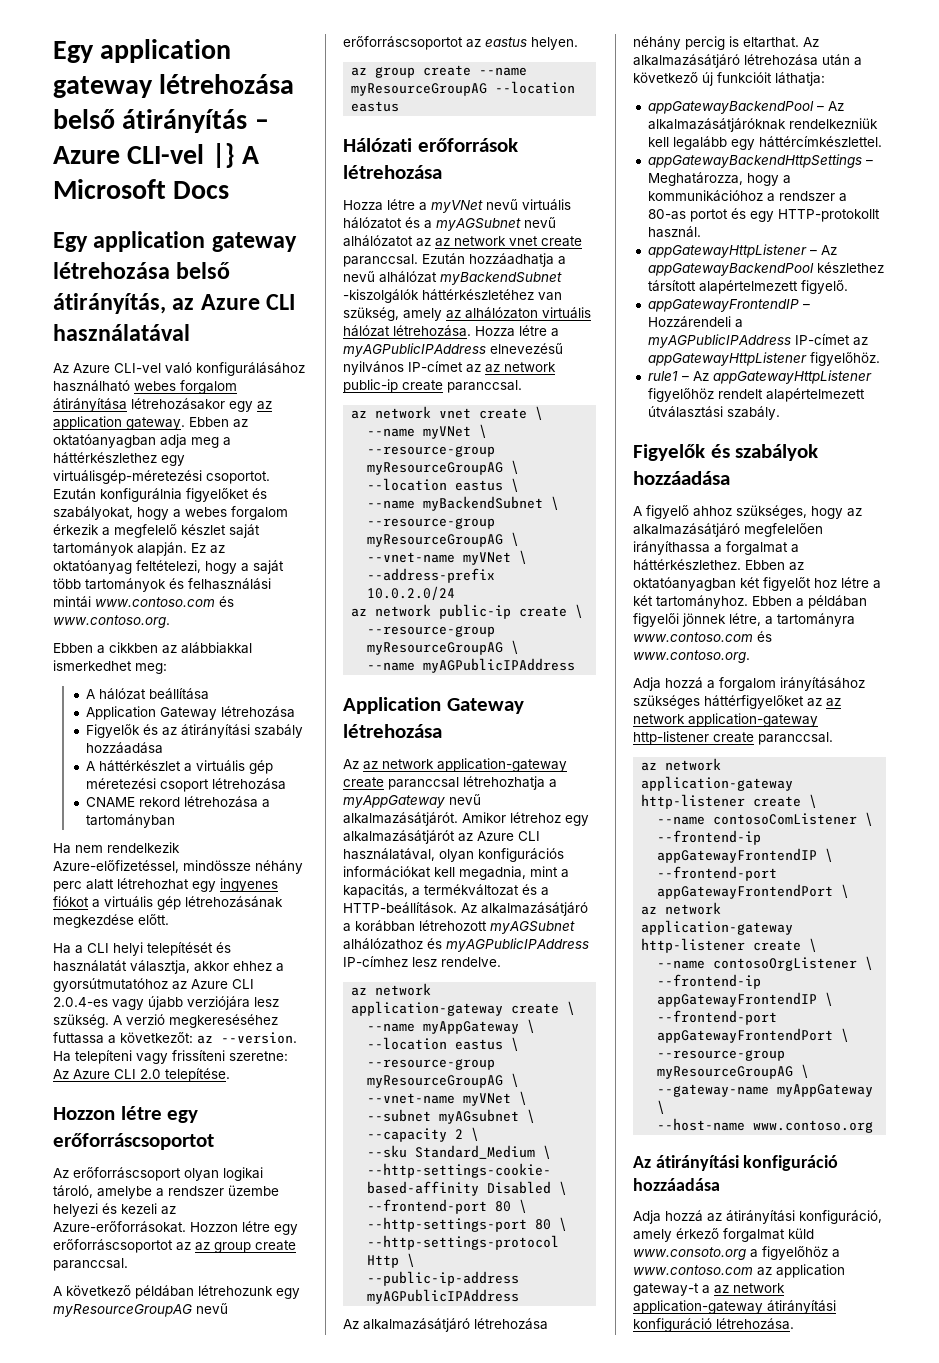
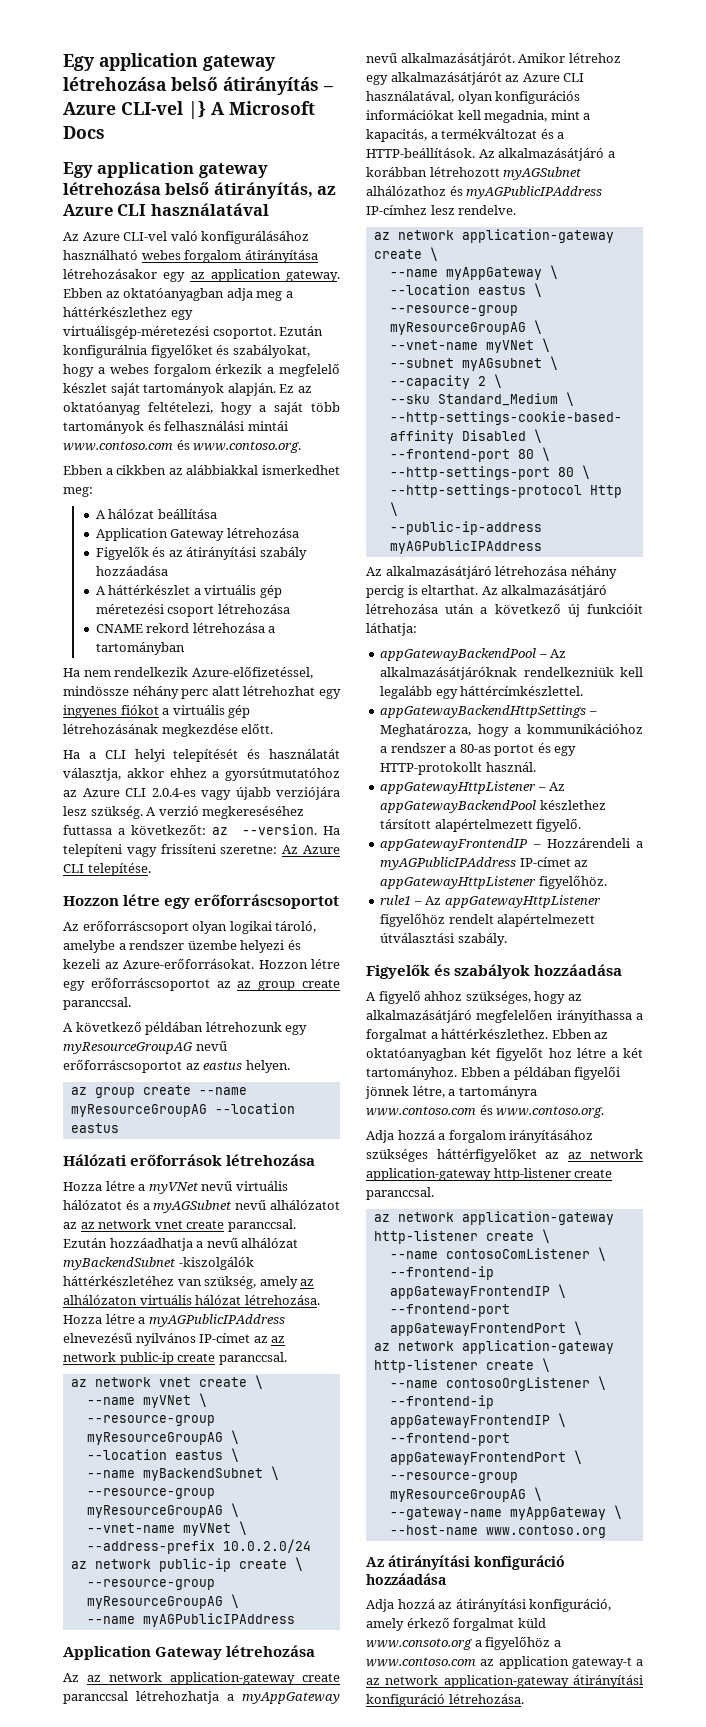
- Ha telepíteni vagy frissíteni szeretne: Az Azure CLI 2.0 telepítése.
+ Ha telepíteni vagy frissíteni szeretne: Az Azure CLI telepítése.

